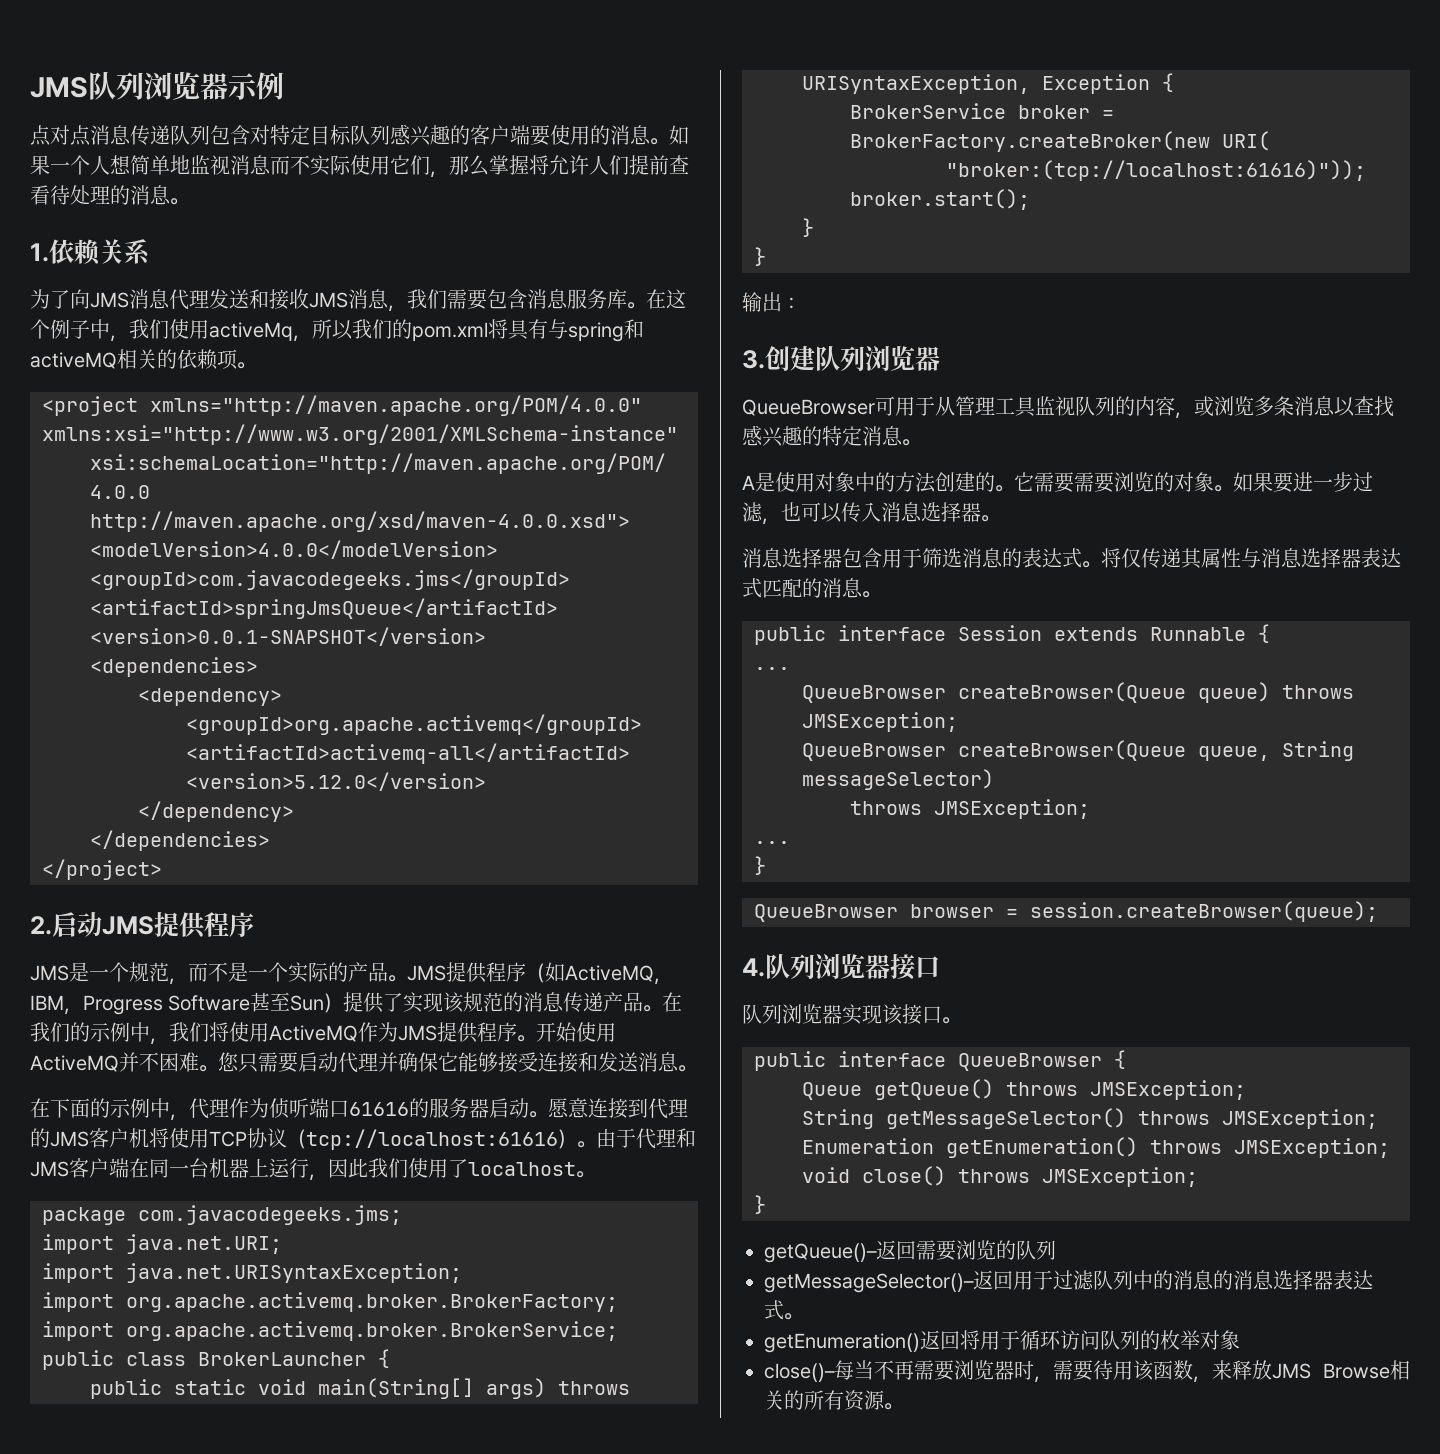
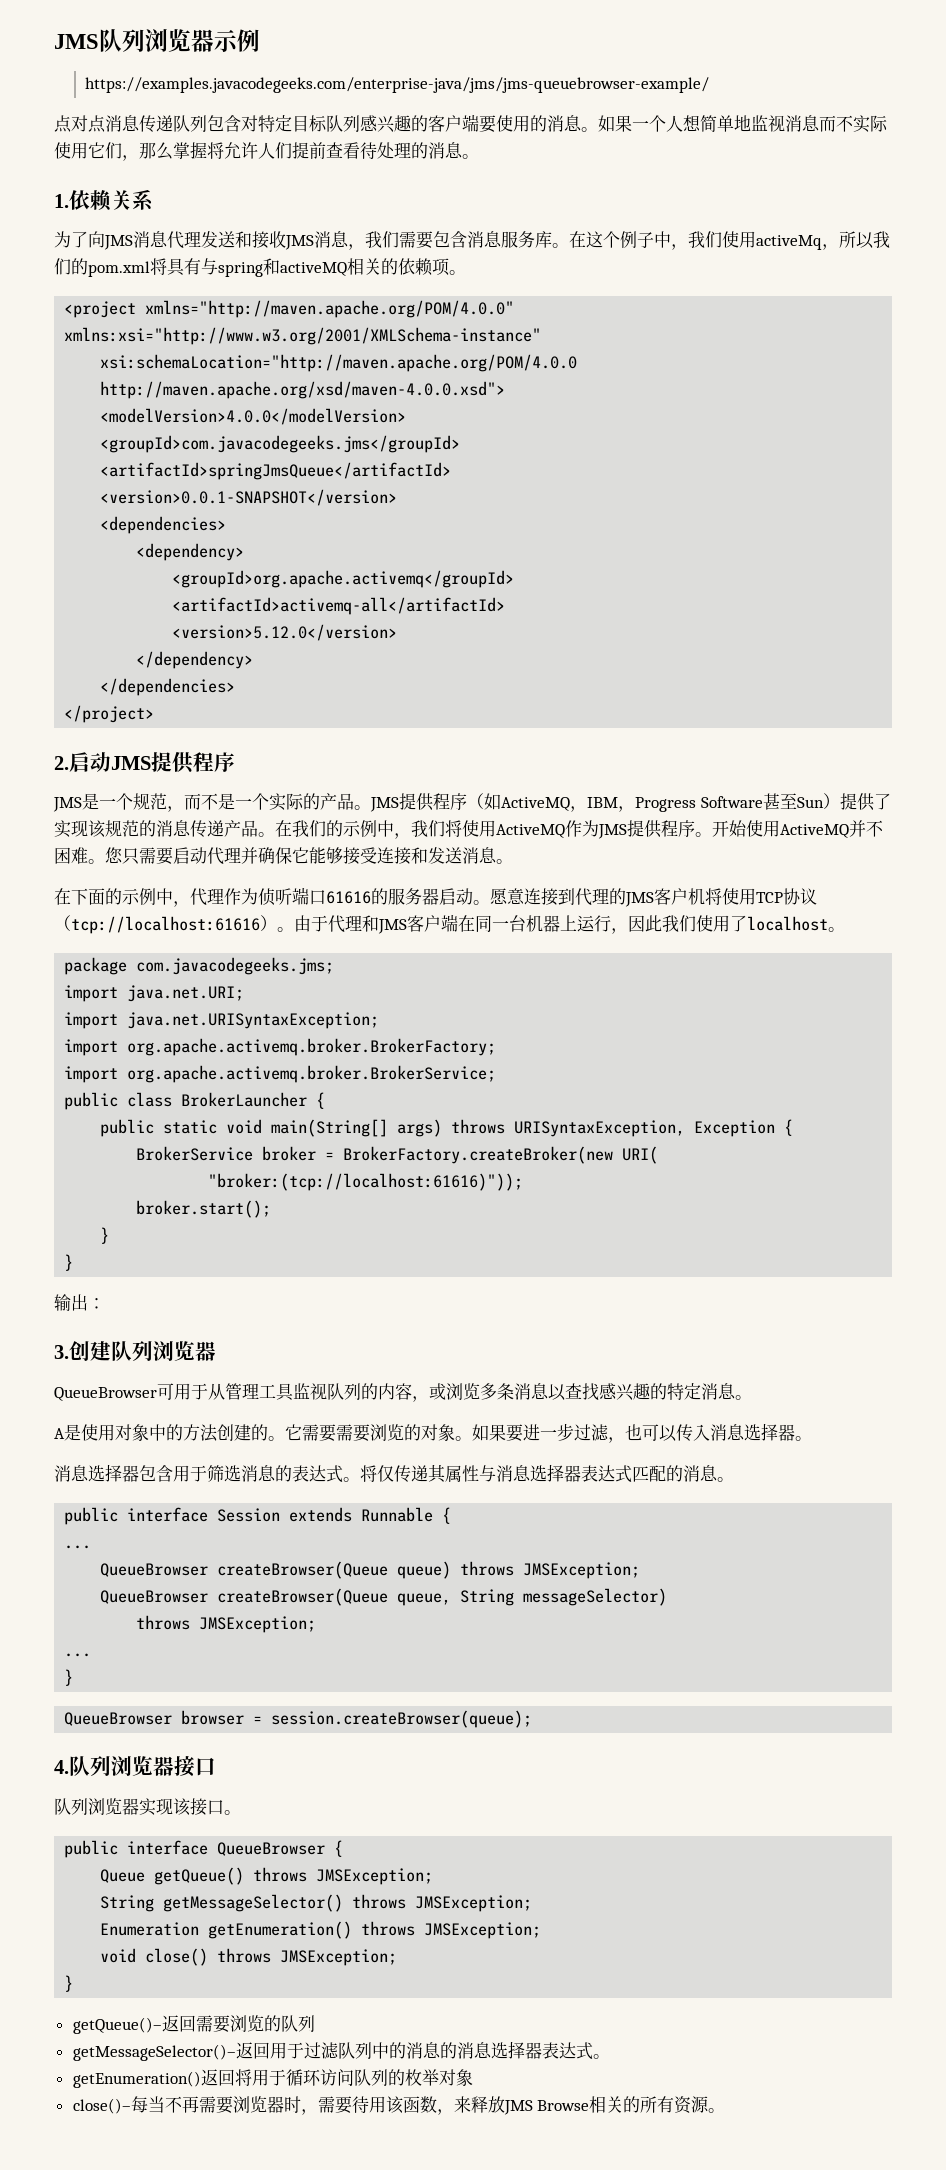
+ https://examples.javacodegeeks.com/enterprise-java/jms/jms-queuebrowser-example/

